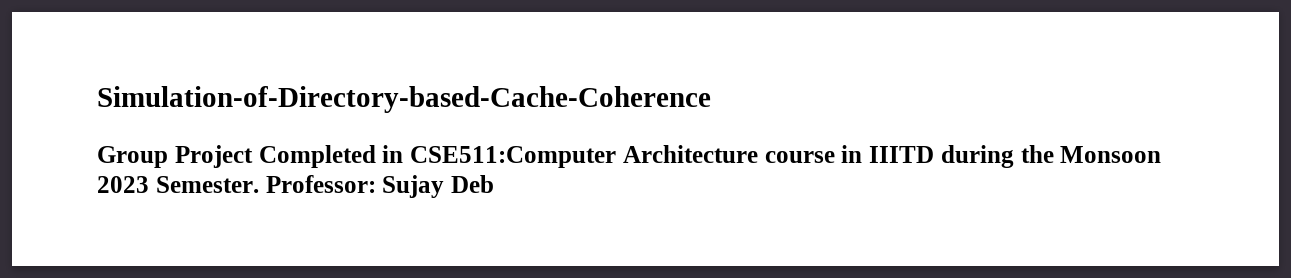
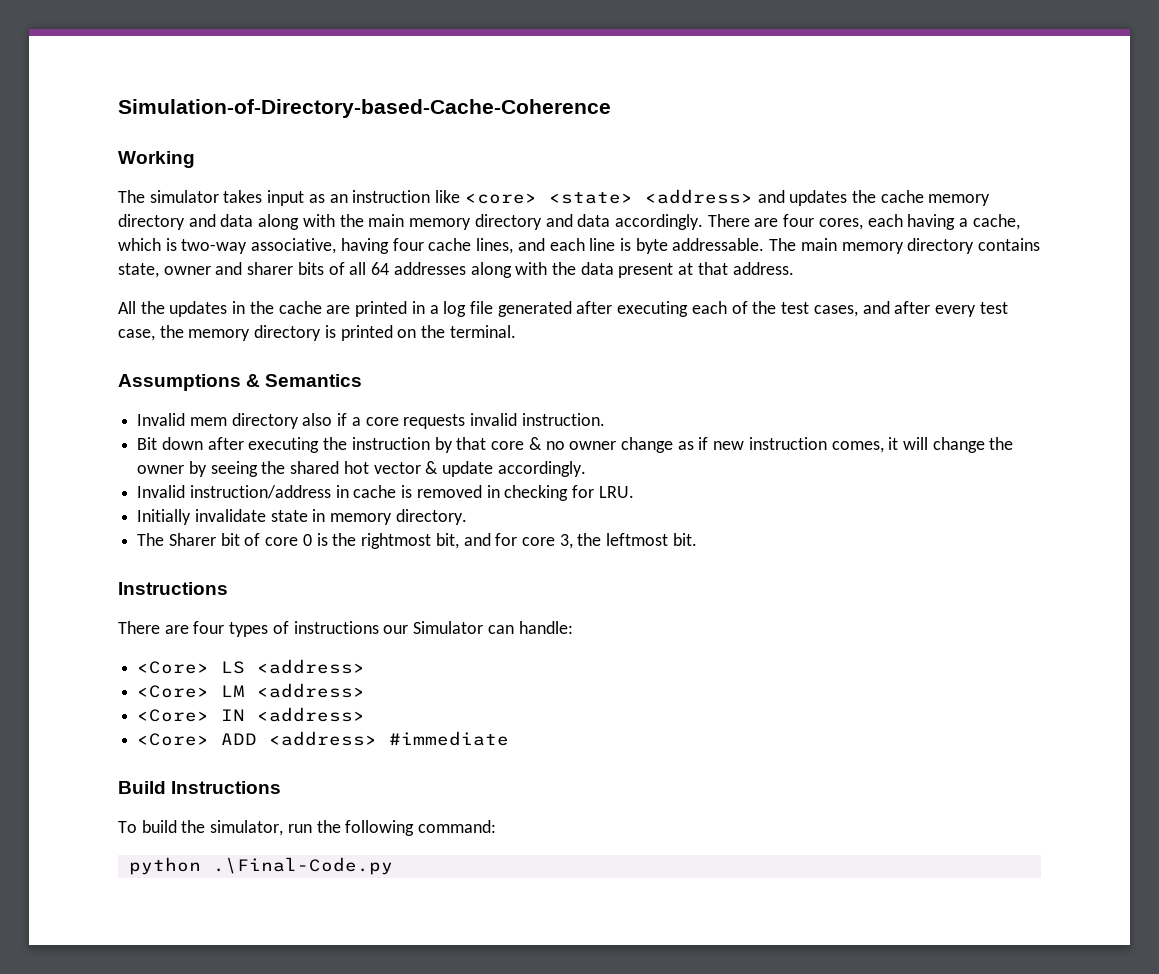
- Group Project Completed in CSE511:Computer Architecture course in IIITD during the Monsoon 2023 Semester. Professor: Sujay Deb
+ Working
+ The simulator takes input as an instruction like <core> <state> <address> and updates the cache memory directory and data along with the main memory directory and data accordingly. There are four cores, each having a cache, which is two-way associative, having four cache lines, and each line is byte addressable. The main memory directory contains state, owner and sharer bits of all 64 addresses along with the data present at that address.
+ All the updates in the cache are printed in a log file generated after executing each of the test cases, and after every test case, the memory directory is printed on the terminal.
+ Assumptions & Semantics
+ Invalid mem directory also if a core requests invalid instruction.
+ Bit down after executing the instruction by that core & no owner change as if new instruction comes, it will change the owner by seeing the shared hot vector & update accordingly.
+ Invalid instruction/address in cache is removed in checking for LRU.
+ Initially invalidate state in memory directory.
+ The Sharer bit of core 0 is the rightmost bit, and for core 3, the leftmost bit.
+ Instructions
+ There are four types of instructions our Simulator can handle:
+ <Core> LS <address>
+ <Core> LM <address>
+ <Core> IN <address>
+ <Core> ADD <address> #immediate
+ Build Instructions
+ To build the simulator, run the following command:
+ python .\Final-Code.py

